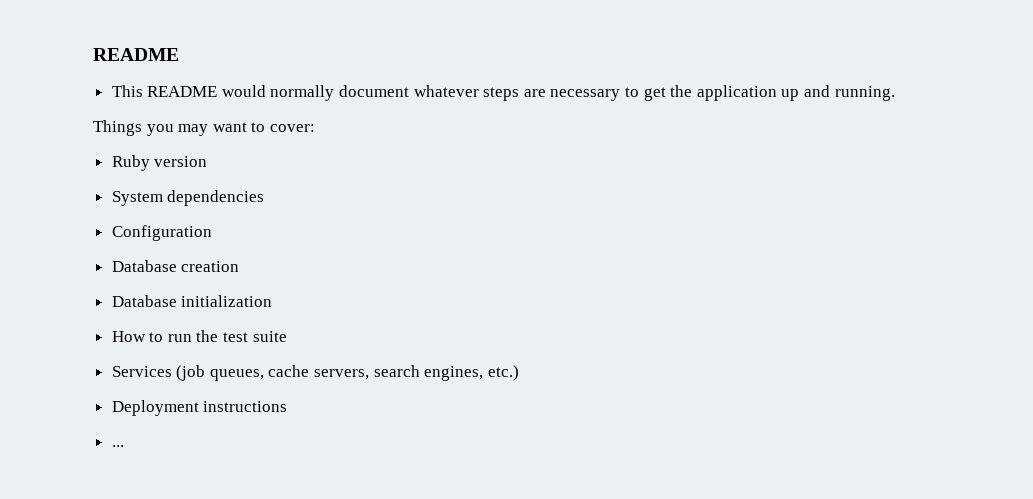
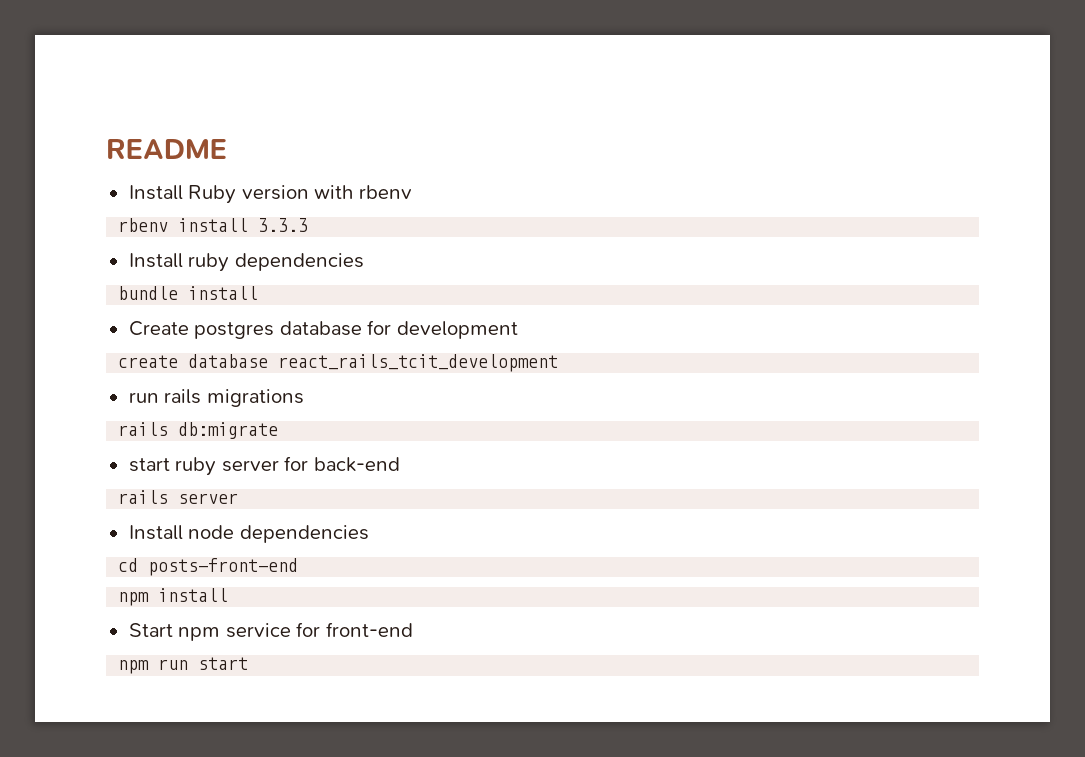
- This README would normally document whatever steps are necessary to get the application up and running.
- Things you may want to cover:
- Ruby version
- System dependencies
- Configuration
- Database creation
- Database initialization
- How to run the test suite
- Services (job queues, cache servers, search engines, etc.)
- Deployment instructions
- ...
+ Install Ruby version with rbenv
+ rbenv install 3.3.3
+ Install ruby dependencies
+ bundle install
+ Create postgres database for development
+ create database react_rails_tcit_development
+ run rails migrations
+ rails db:migrate
+ start ruby server for back-end
+ rails server
+ Install node dependencies
+ cd posts-front-end
+ npm install
+ Start npm service for front-end
+ npm run start

